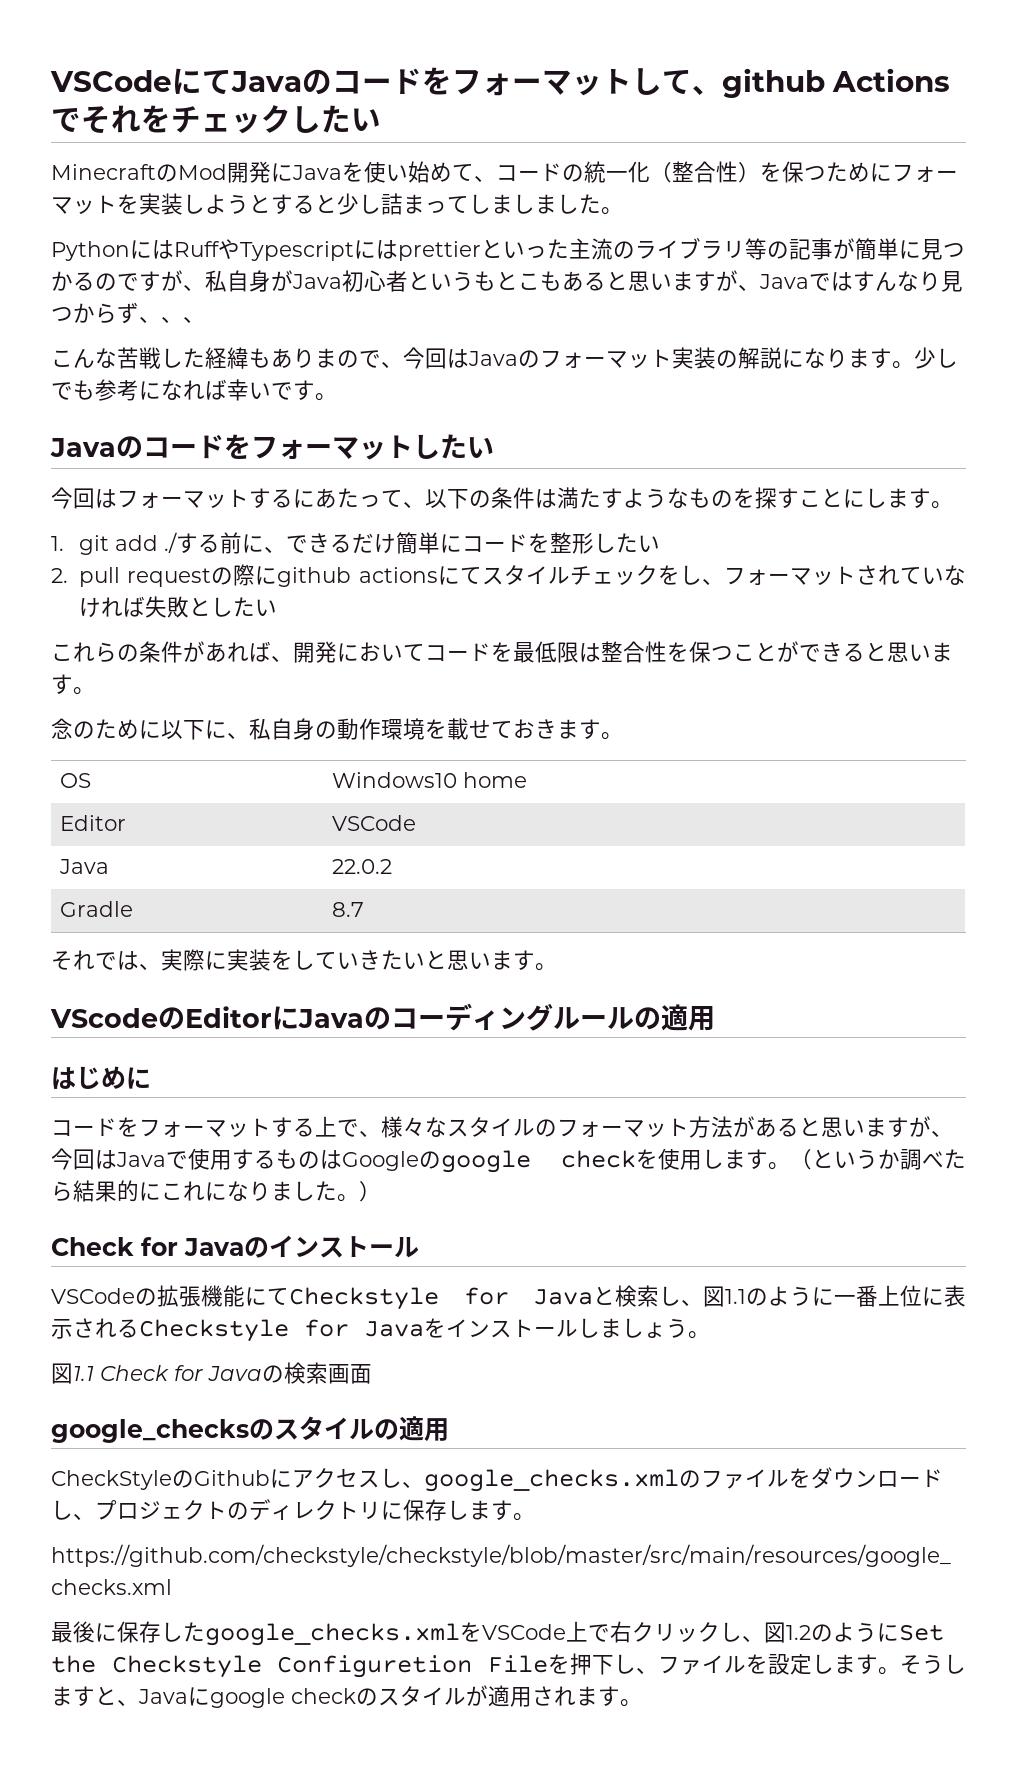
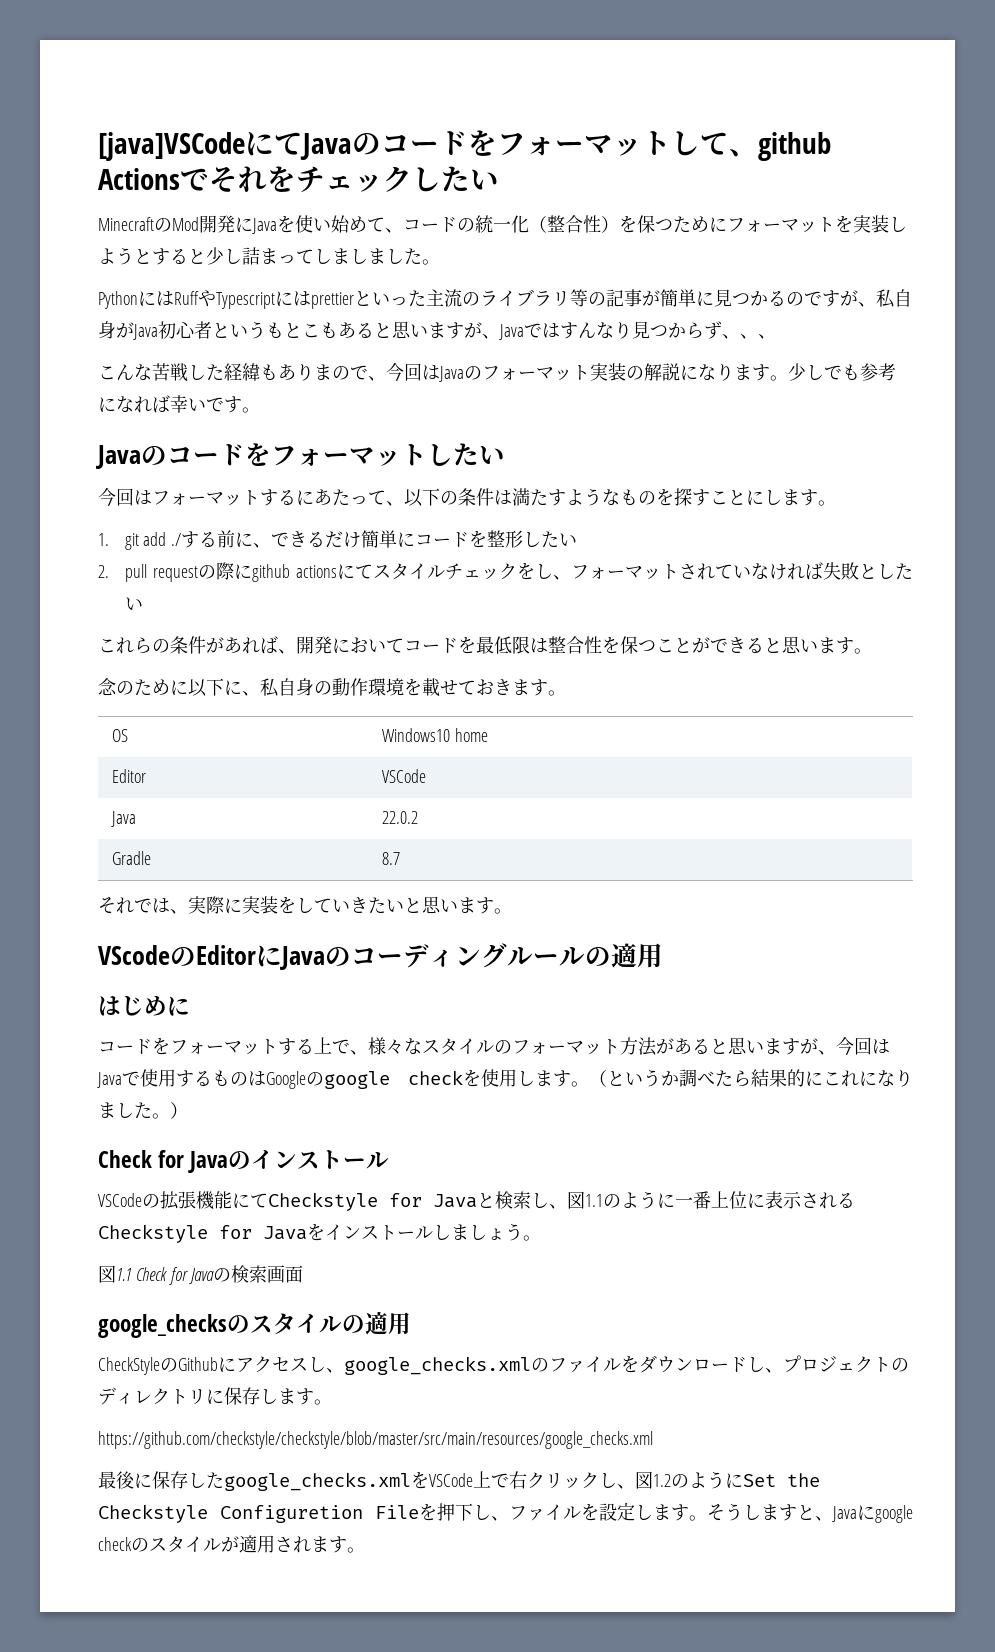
- VSCodeにてJavaのコードをフォーマットして、github Actionsでそれをチェックしたい
+ [java]VSCodeにてJavaのコードをフォーマットして、github Actionsでそれをチェックしたい

